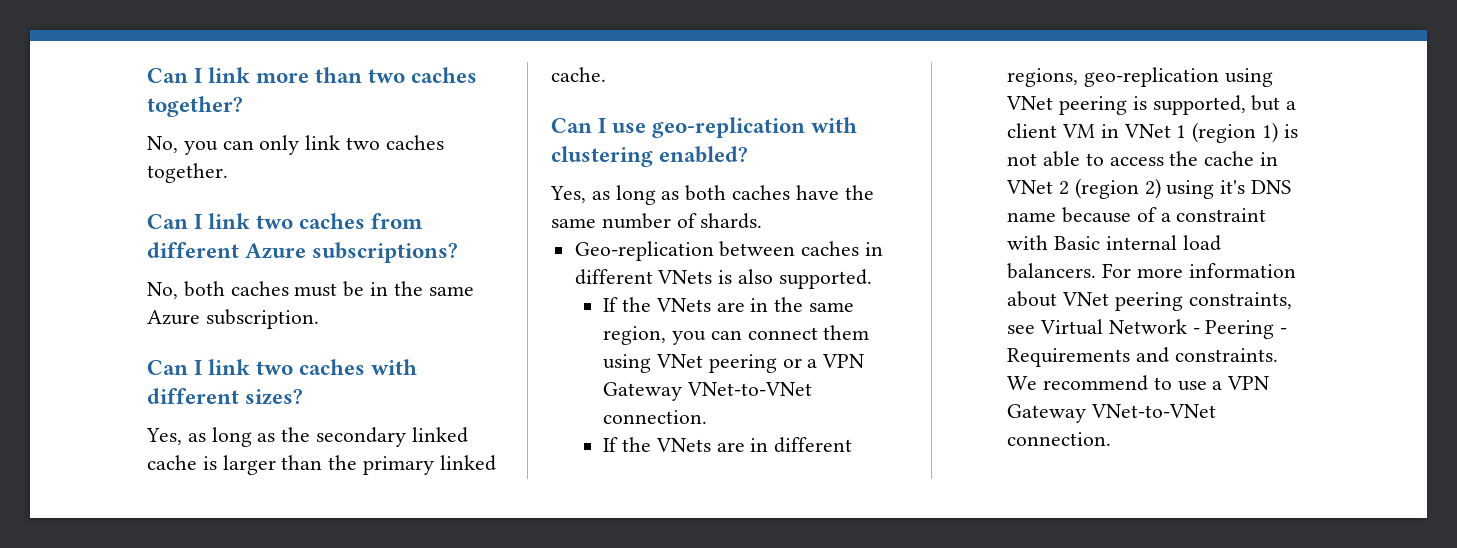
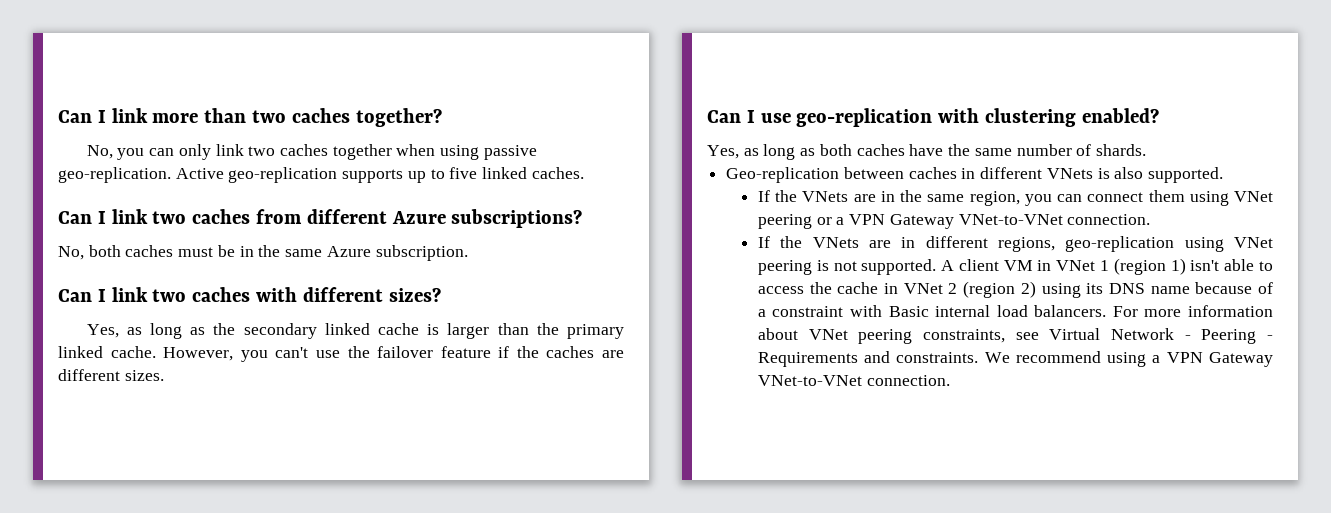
- No, you can only link two caches together.
+ No, you can only link two caches together when using passive geo-replication. Active geo-replication supports up to five linked caches.
+ However, you can't use the failover feature if the caches are different sizes.
- If the VNets are in different regions, geo-replication using VNet peering is supported, but a client VM in VNet 1 (region 1) is not able to access the cache in VNet 2 (region 2) using it's DNS name because of a constraint with Basic internal load balancers.
+ If the VNets are in different regions, geo-replication using VNet peering is not supported. A client VM in VNet 1 (region 1) isn't able to access the cache in VNet 2 (region 2) using its DNS name because of a constraint with Basic internal load balancers.
- We recommend to use a VPN Gateway VNet-to-VNet connection.
+ We recommend using a VPN Gateway VNet-to-VNet connection.

